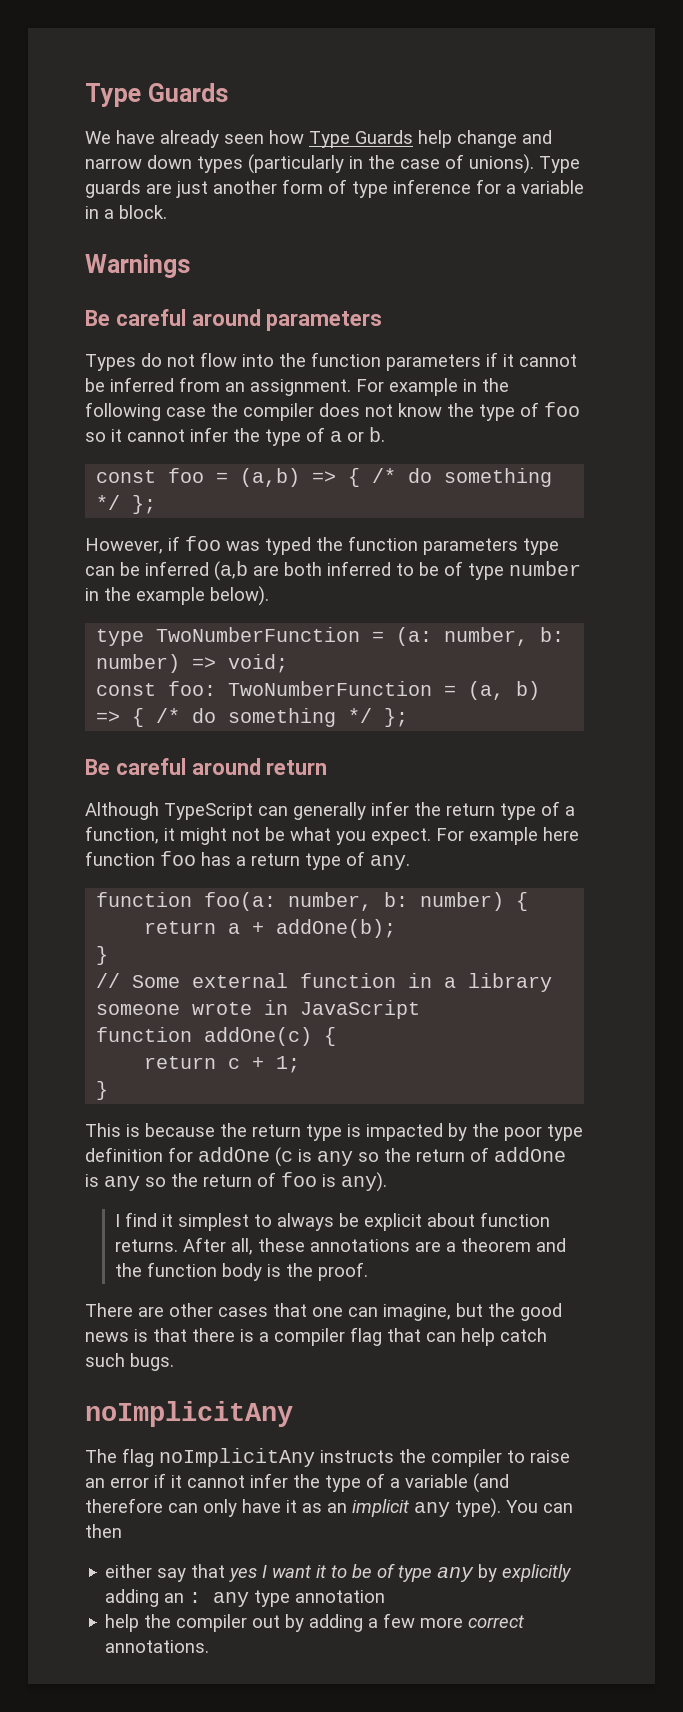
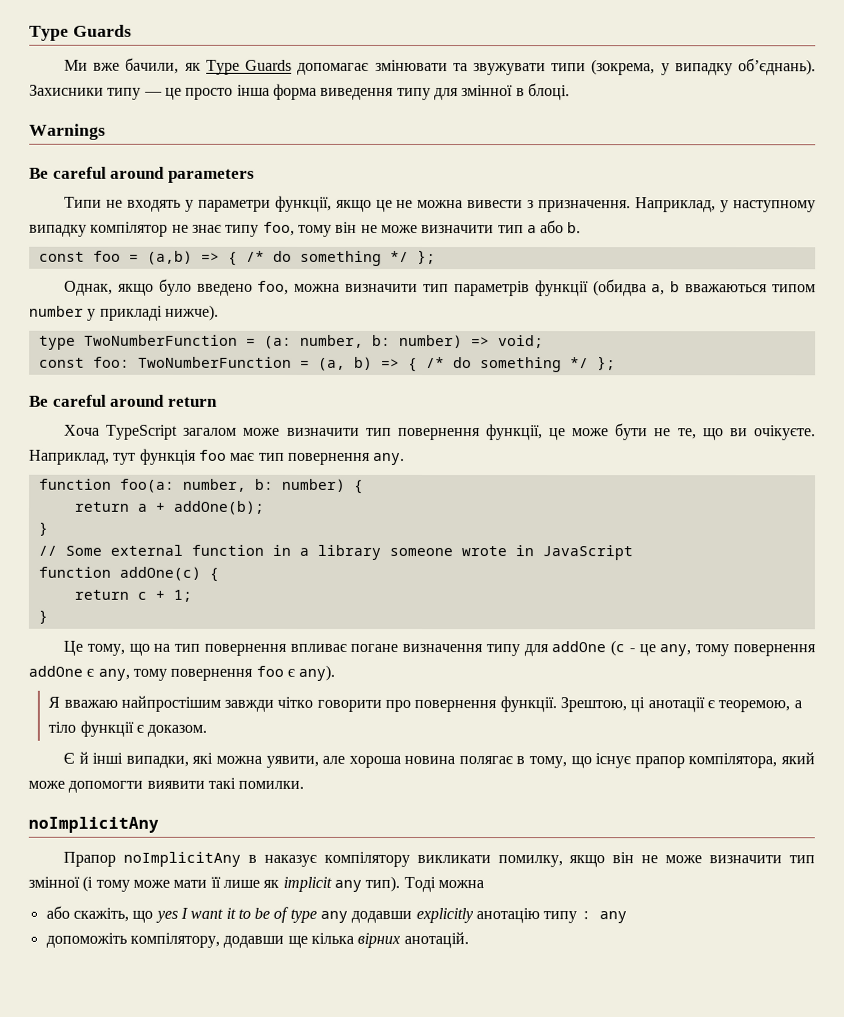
- We have already seen how Type Guards help change and narrow down types (particularly in the case of unions). Type guards are just another form of type inference for a variable in a block.
+ Ми вже бачили, як Type Guards допомагає змінювати та звужувати типи (зокрема, у випадку об’єднань). Захисники типу — це просто інша форма виведення типу для змінної в блоці.
- Types do not flow into the function parameters if it cannot be inferred from an assignment. For example in the following case the compiler does not know the type of foo so it cannot infer the type of a or b.
+ Типи не входять у параметри функції, якщо це не можна вивести з призначення. Наприклад, у наступному випадку компілятор не знає типу foo, тому він не може визначити тип a або b.
- However, if foo was typed the function parameters type can be inferred (a,b are both inferred to be of type number in the example below).
+ Однак, якщо було введено foo, можна визначити тип параметрів функції (обидва a, b вважаються типом number у прикладі нижче).
- Although TypeScript can generally infer the return type of a function, it might not be what you expect. For example here function foo has a return type of any.
+ Хоча TypeScript загалом може визначити тип повернення функції, це може бути не те, що ви очікуєте. Наприклад, тут функція foo має тип повернення any.
- This is because the return type is impacted by the poor type definition for addOne (c is any so the return of addOne is any so the return of foo is any).
- I find it simplest to always be explicit about function returns. After all, these annotations are a theorem and the function body is the proof.
- There are other cases that one can imagine, but the good news is that there is a compiler flag that can help catch such bugs.
+ Це тому, що на тип повернення впливає погане визначення типу для addOne (c - це any, тому повернення addOne є any, тому повернення foo є any).
+ Я вважаю найпростішим завжди чітко говорити про повернення функції. Зрештою, ці анотації є теоремою, а тіло функції є доказом.
+ Є й інші випадки, які можна уявити, але хороша новина полягає в тому, що існує прапор компілятора, який може допомогти виявити такі помилки.
  noImplicitAny
- The flag noImplicitAny instructs the compiler to raise an error if it cannot infer the type of a variable (and therefore can only have it as an implicit any type). You can then
- either say that yes I want it to be of type any by explicitly adding an : any type annotation
- help the compiler out by adding a few more correct annotations.
+ Прапор noImplicitAny в наказує компілятору викликати помилку, якщо він не може визначити тип змінної (і тому може мати її лише як implicit any тип). Тоді можна
+ або скажіть, що yes I want it to be of type any додавши explicitly анотацію типу : any
+ допоможіть компілятору, додавши ще кілька вірних анотацій.

